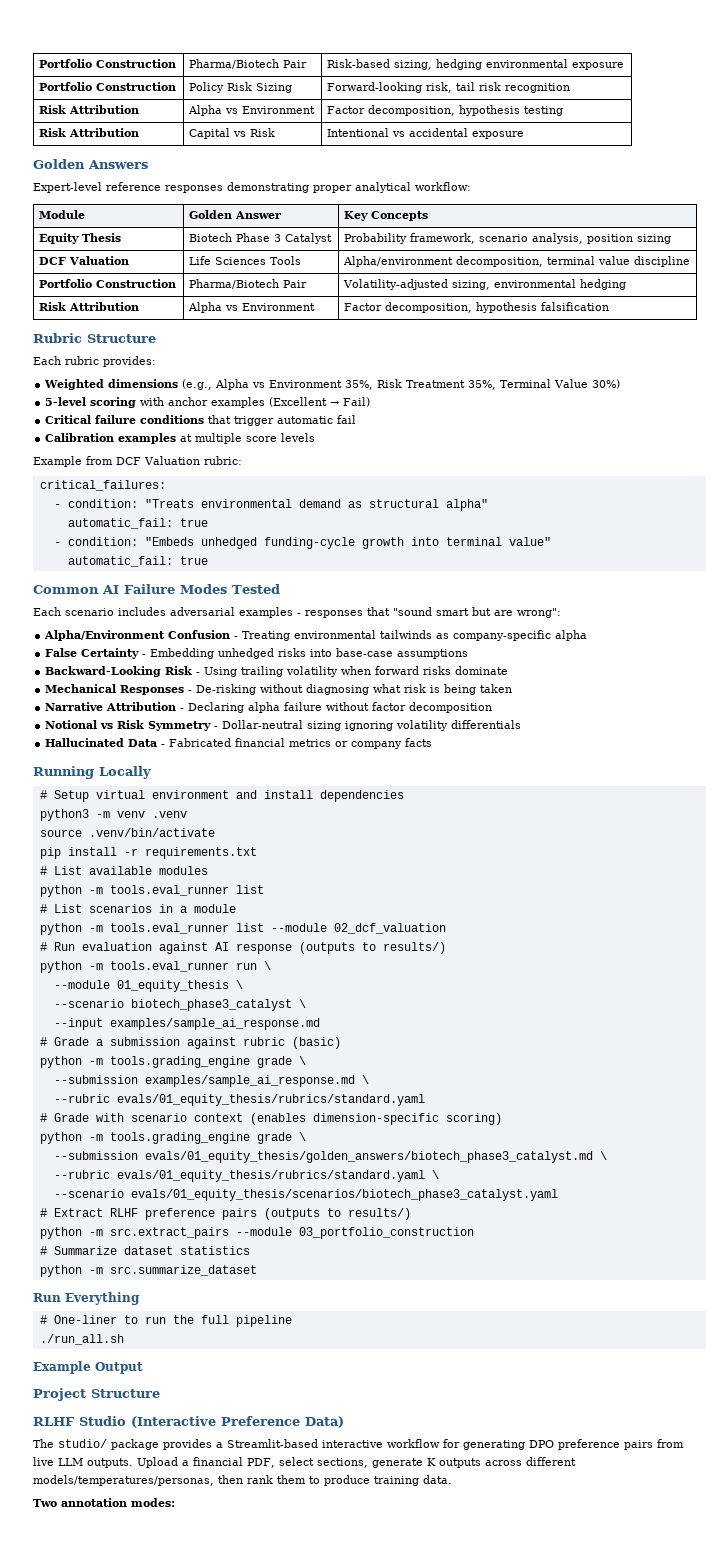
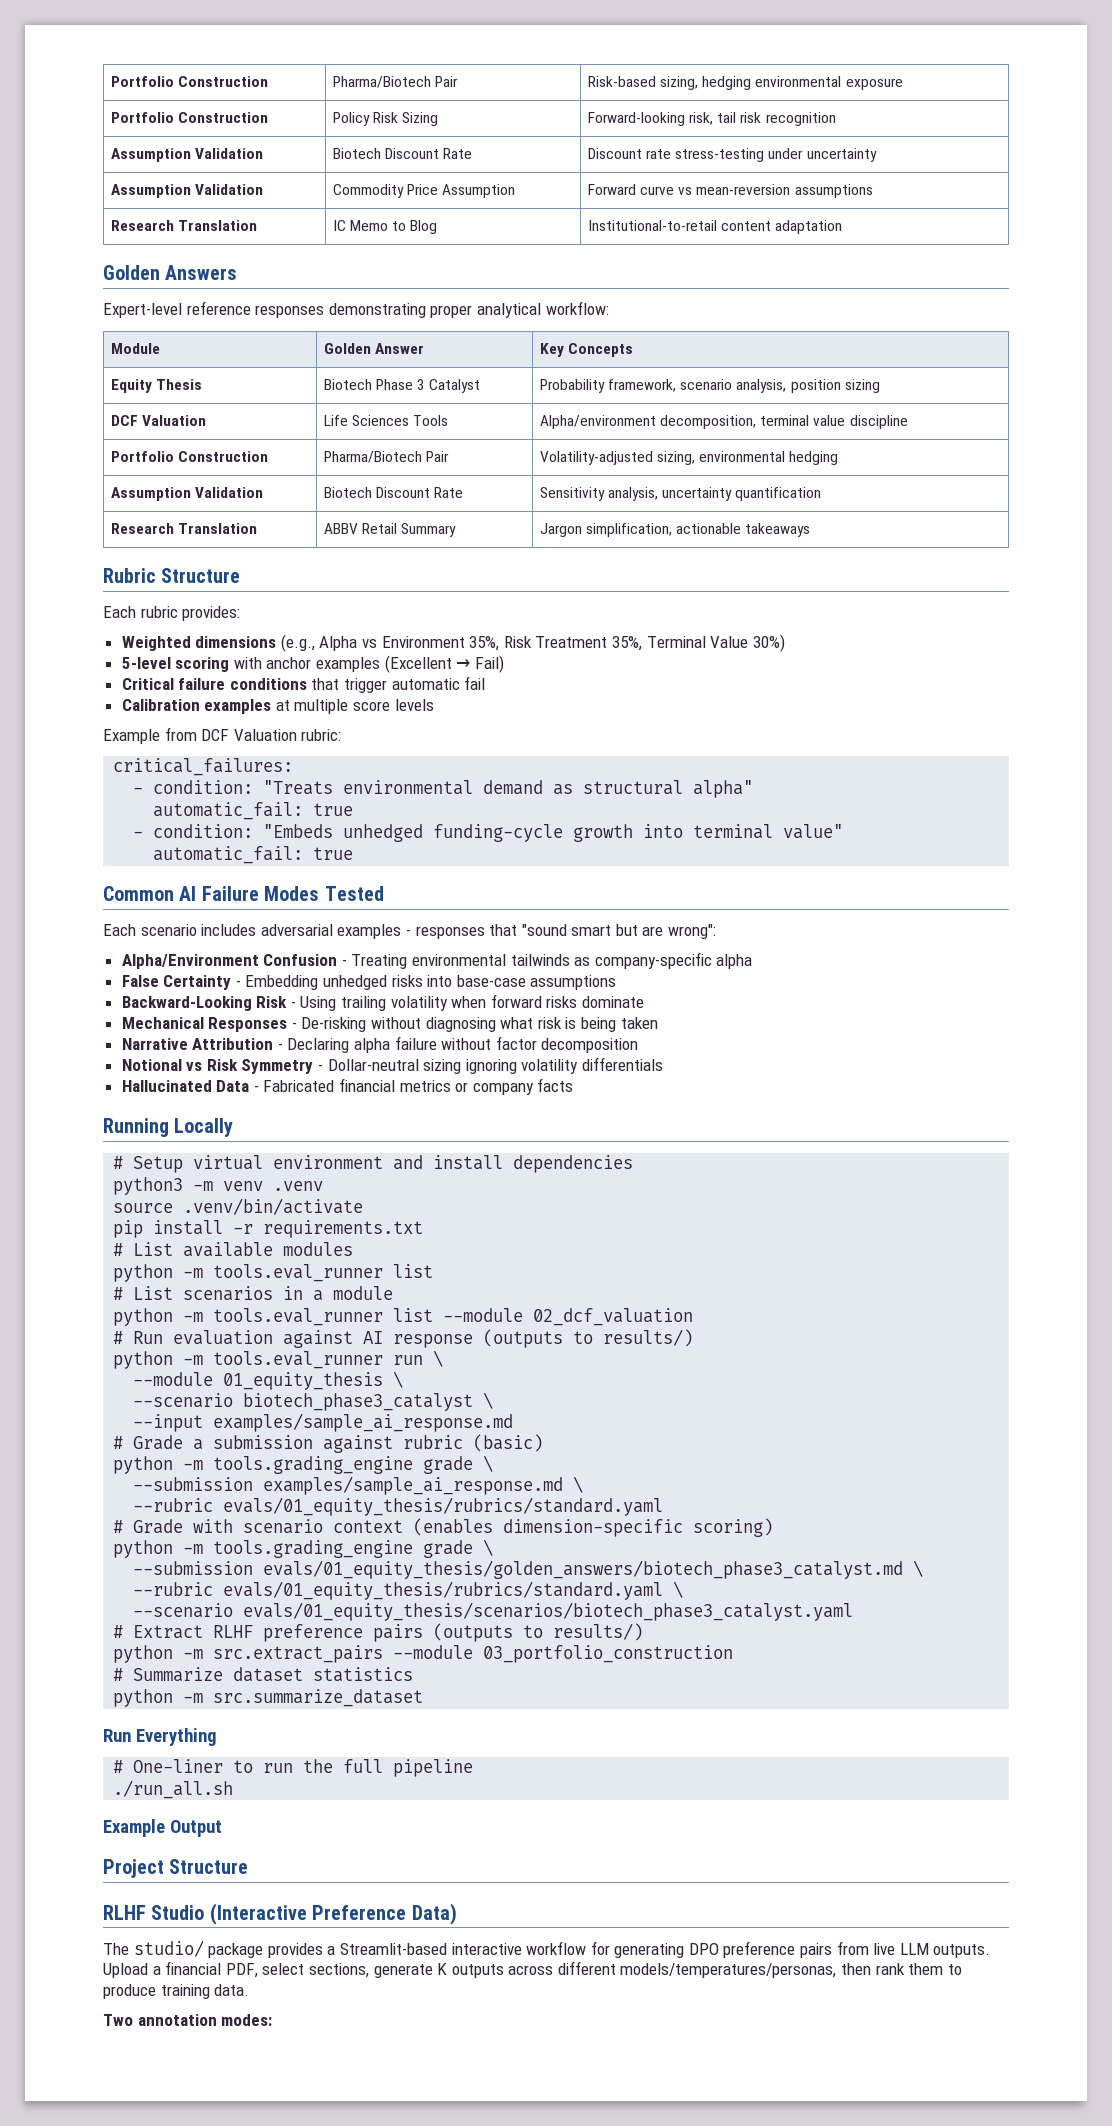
- Risk Attribution | Alpha vs Environment | Factor decomposition, hypothesis testing
- Risk Attribution | Capital vs Risk | Intentional vs accidental exposure
+ Assumption Validation | Biotech Discount Rate | Discount rate stress-testing under uncertainty
+ Assumption Validation | Commodity Price Assumption | Forward curve vs mean-reversion assumptions
+ Research Translation | IC Memo to Blog | Institutional-to-retail content adaptation
- Risk Attribution | Alpha vs Environment | Factor decomposition, hypothesis falsification
+ Assumption Validation | Biotech Discount Rate | Sensitivity analysis, uncertainty quantification
+ Research Translation | ABBV Retail Summary | Jargon simplification, actionable takeaways

